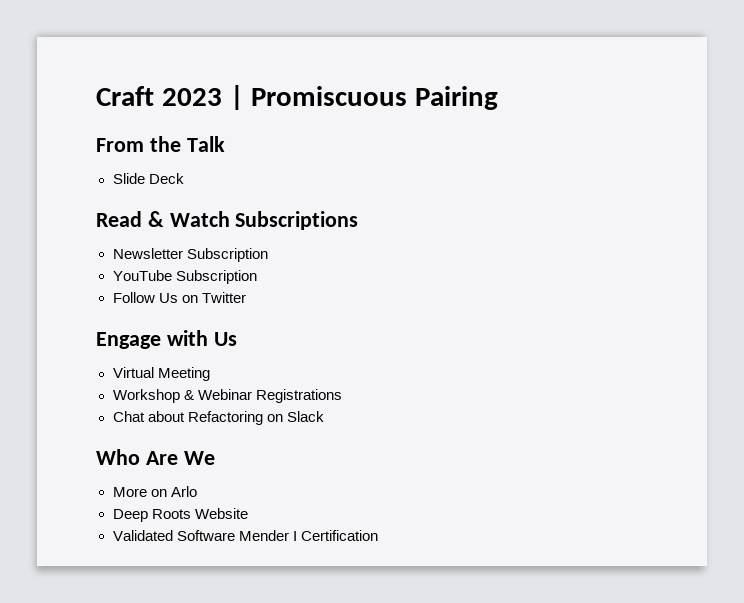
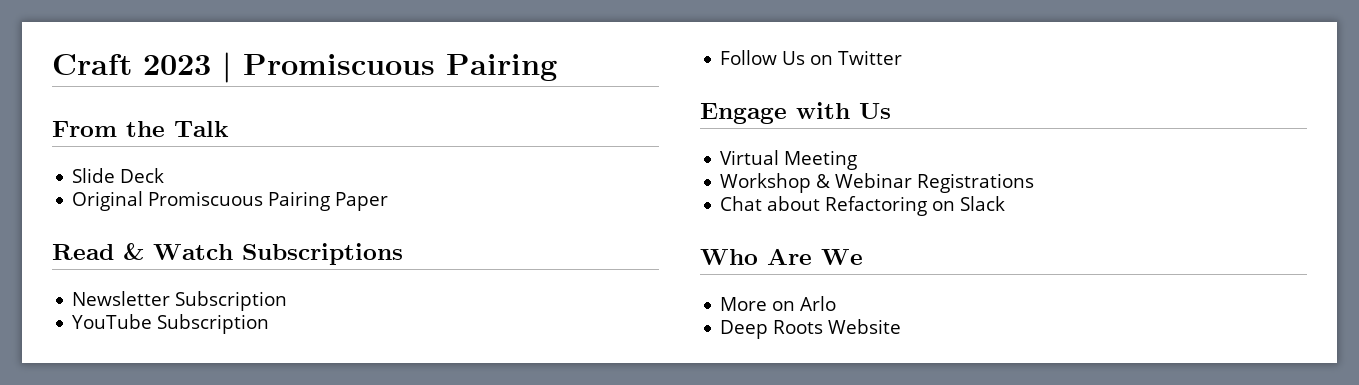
+ Original Promiscuous Pairing Paper
- Validated Software Mender I Certification

